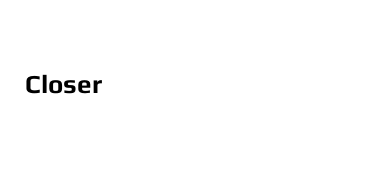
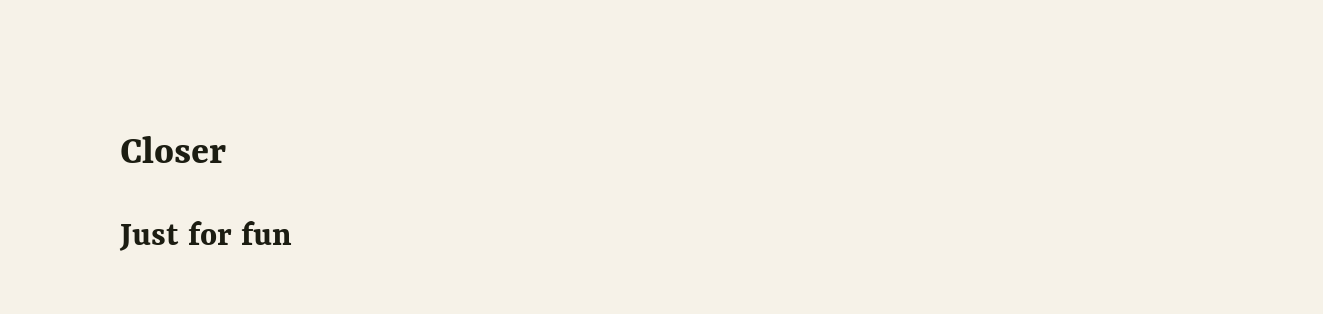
+ Just for fun

